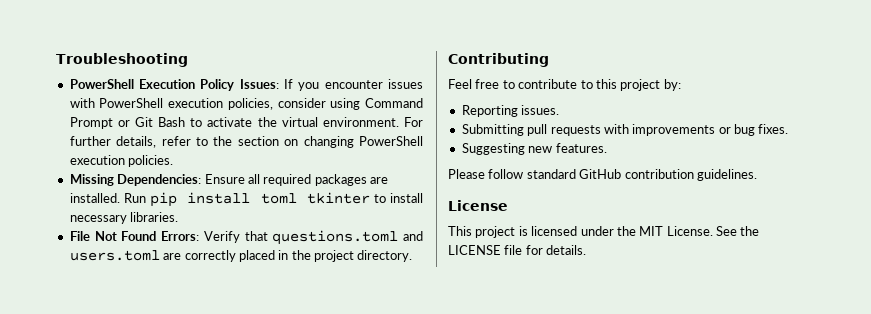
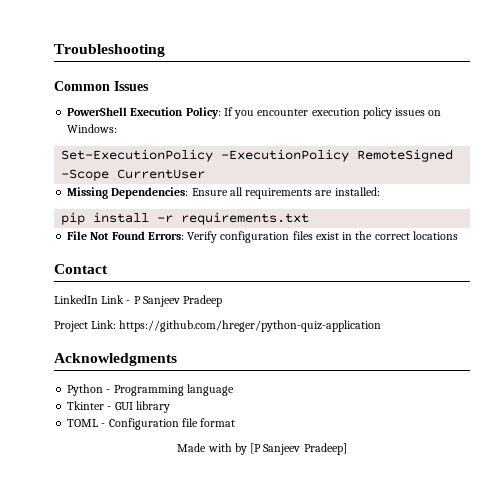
+ Common Issues
- PowerShell Execution Policy Issues: If you encounter issues with PowerShell execution policies, consider using Command Prompt or Git Bash to activate the virtual environment. For further details, refer to the section on changing PowerShell execution policies.
- Missing Dependencies: Ensure all required packages are installed. Run pip install toml tkinter to install necessary libraries.
+ PowerShell Execution Policy: If you encounter execution policy issues on Windows:
+ Set-ExecutionPolicy -ExecutionPolicy RemoteSigned -Scope CurrentUser
+ Missing Dependencies: Ensure all requirements are installed:
+ pip install -r requirements.txt
- File Not Found Errors: Verify that questions.toml and users.toml are correctly placed in the project directory.
- Contributing
- Feel free to contribute to this project by:
- Reporting issues.
- Submitting pull requests with improvements or bug fixes.
- Suggesting new features.
- Please follow standard GitHub contribution guidelines.
- License
- This project is licensed under the MIT License. See the LICENSE file for details.
+ File Not Found Errors: Verify configuration files exist in the correct locations
+ Contact
+ LinkedIn Link - P Sanjeev Pradeep
+ Project Link: https://github.com/hreger/python-quiz-application
+ Acknowledgments
+ Python - Programming language
+ Tkinter - GUI library
+ TOML - Configuration file format
+ Made with by [P Sanjeev Pradeep]

